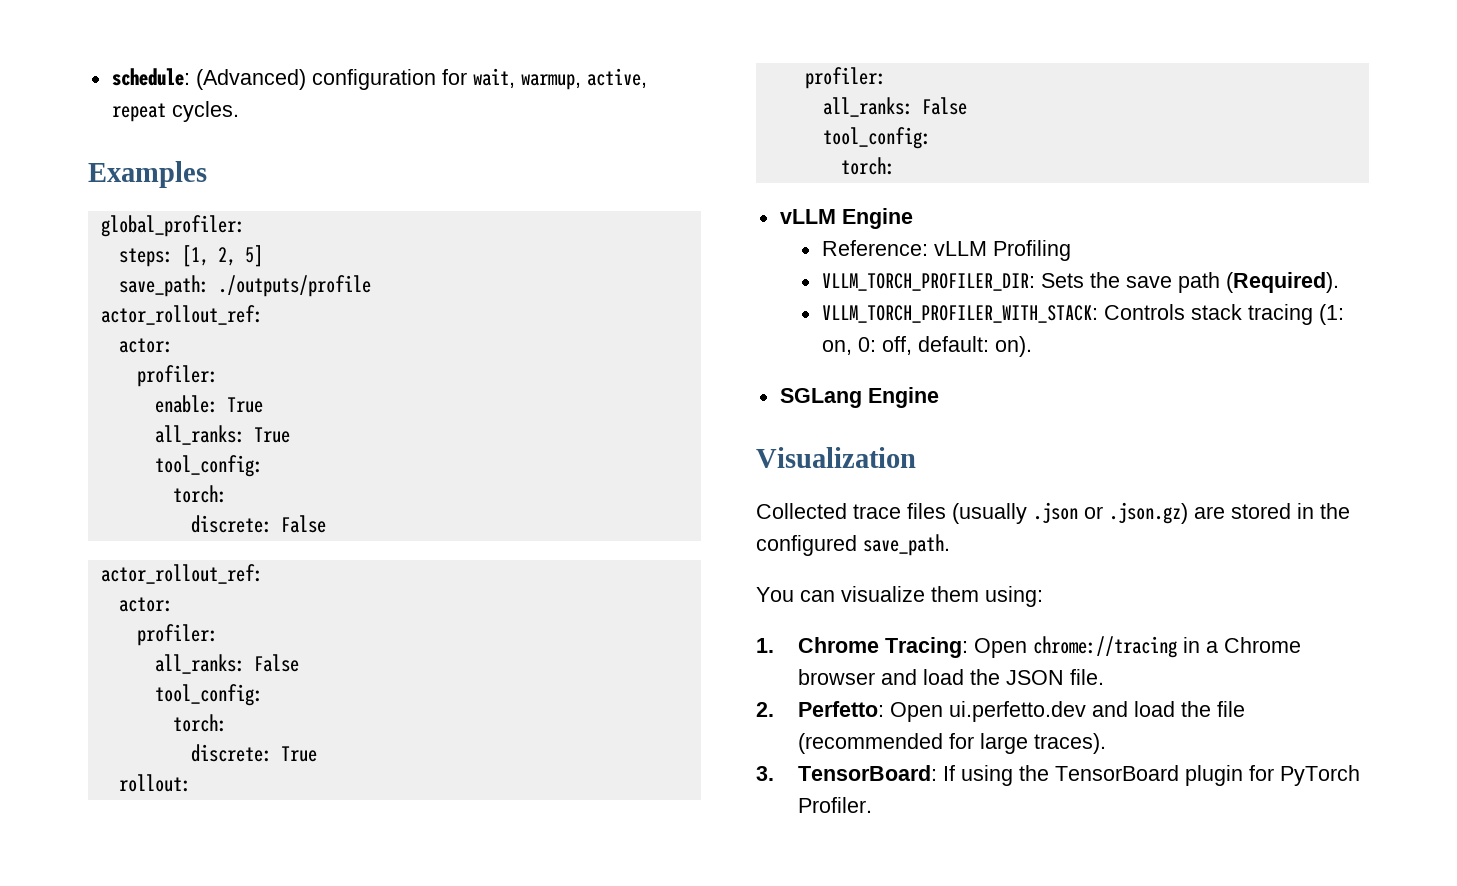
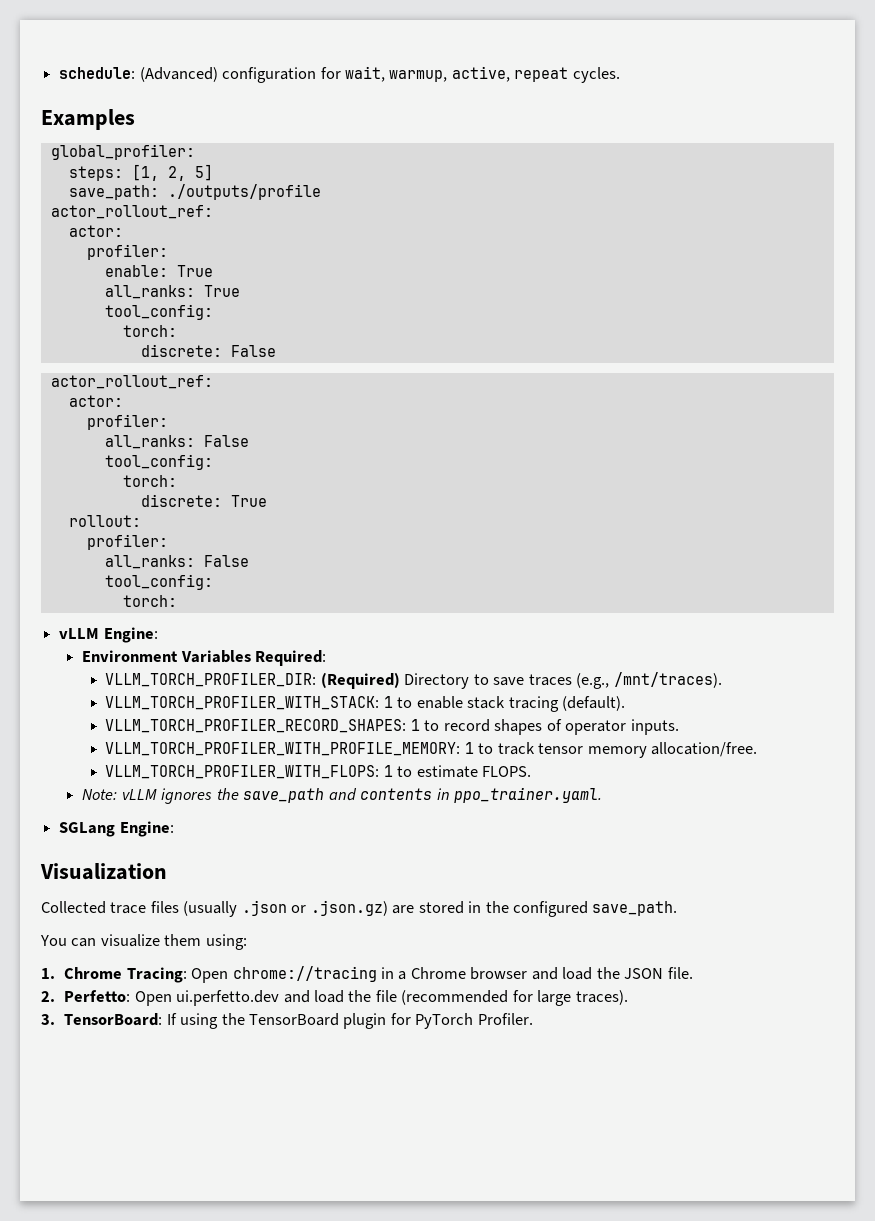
- vLLM Engine
- Reference: vLLM Profiling
- VLLM_TORCH_PROFILER_DIR: Sets the save path (Required).
- VLLM_TORCH_PROFILER_WITH_STACK: Controls stack tracing (1: on, 0: off, default: on).
+ vLLM Engine:
+ Environment Variables Required:
+ VLLM_TORCH_PROFILER_DIR: (Required) Directory to save traces (e.g., /mnt/traces).
+ VLLM_TORCH_PROFILER_WITH_STACK: 1 to enable stack tracing (default).
+ VLLM_TORCH_PROFILER_RECORD_SHAPES: 1 to record shapes of operator inputs.
+ VLLM_TORCH_PROFILER_WITH_PROFILE_MEMORY: 1 to track tensor memory allocation/free.
+ VLLM_TORCH_PROFILER_WITH_FLOPS: 1 to estimate FLOPS.
+ Note: vLLM ignores the save_path and contents in ppo_trainer.yaml.
- SGLang Engine
+ SGLang Engine:

